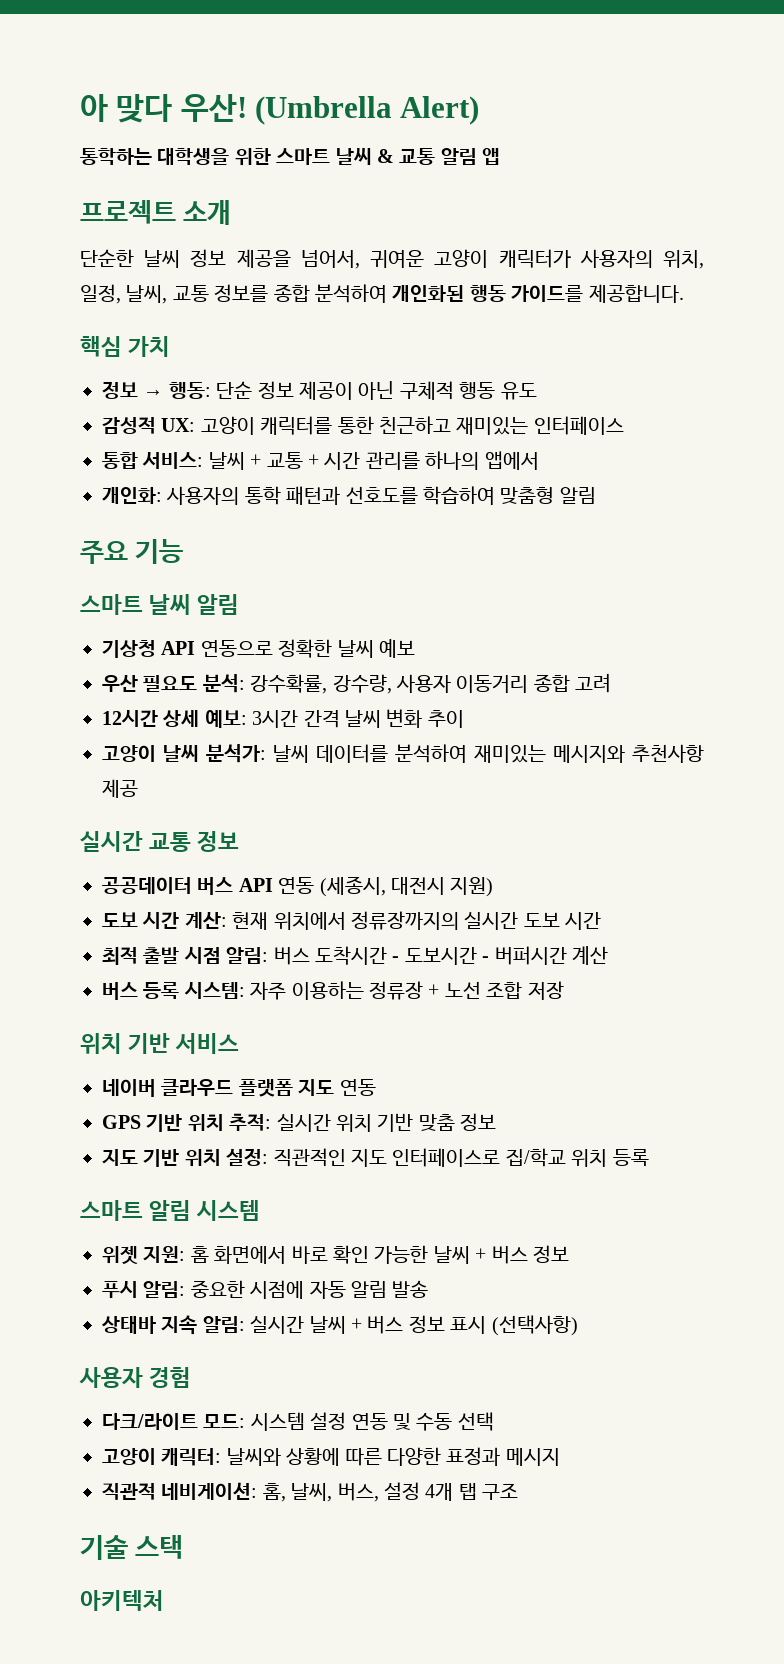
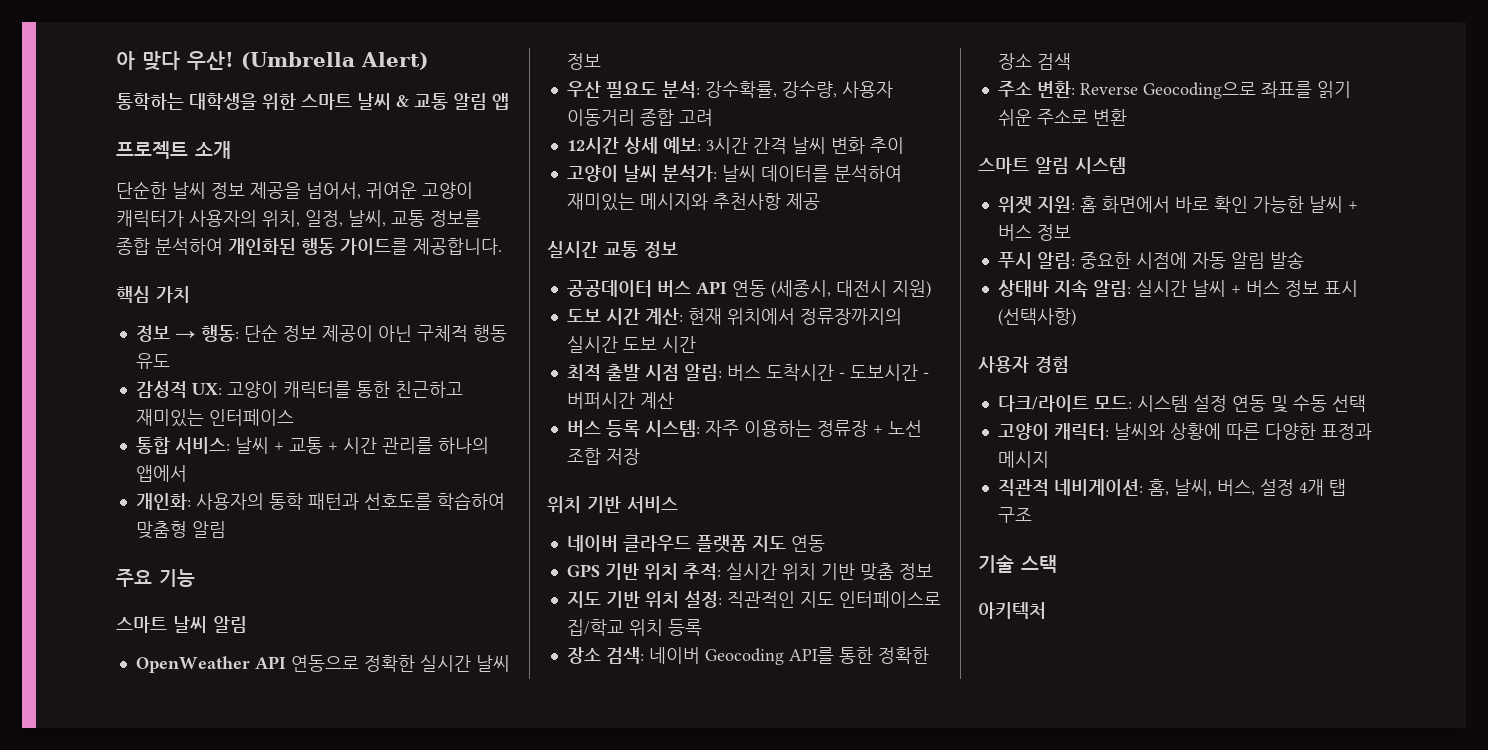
- 기상청 API 연동으로 정확한 날씨 예보
+ OpenWeather API 연동으로 정확한 실시간 날씨 정보
+ 장소 검색: 네이버 Geocoding API를 통한 정확한 장소 검색
+ 주소 변환: Reverse Geocoding으로 좌표를 읽기 쉬운 주소로 변환

